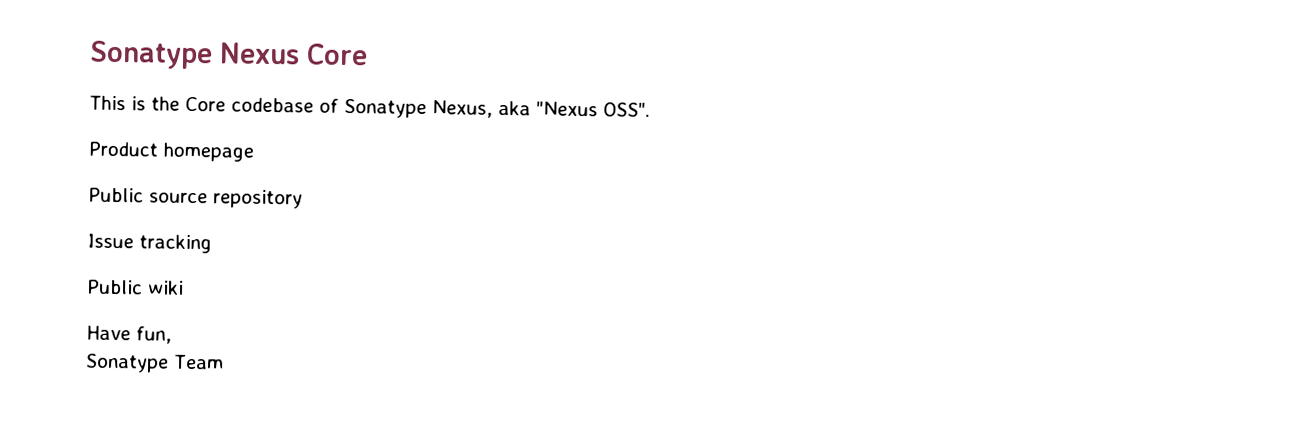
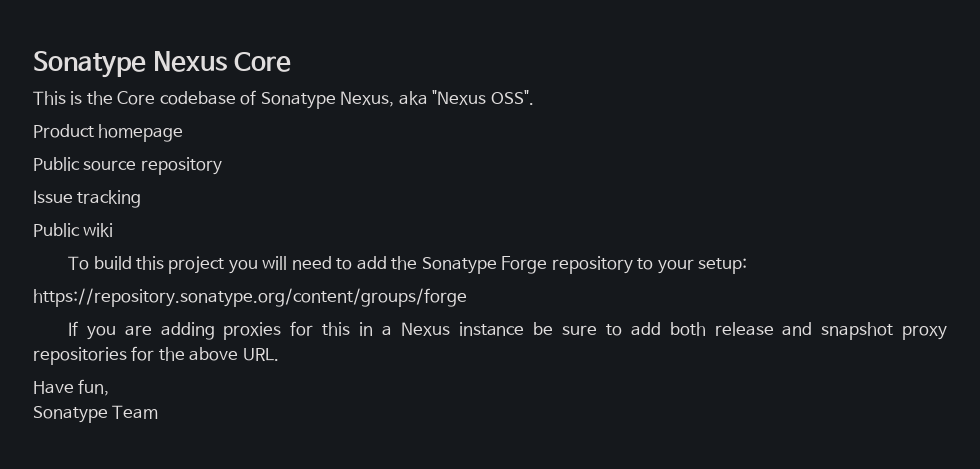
+ To build this project you will need to add the Sonatype Forge repository to your setup:
+ https://repository.sonatype.org/content/groups/forge
+ If you are adding proxies for this in a Nexus instance be sure to add both release and snapshot proxy repositories for the above URL.

